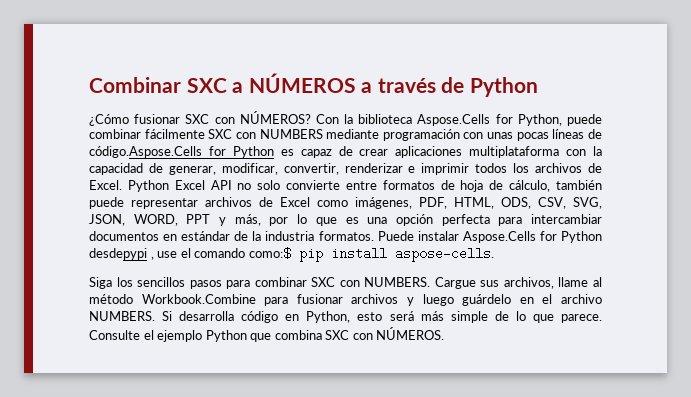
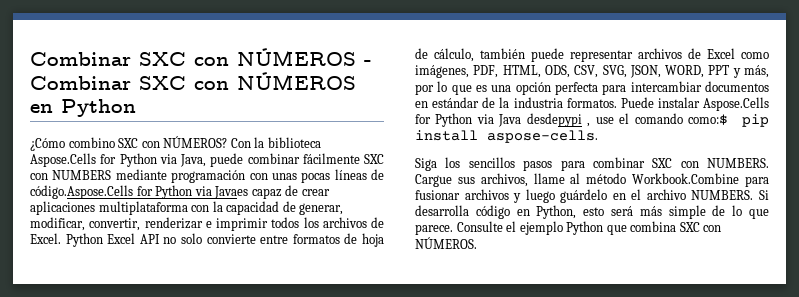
- Combinar SXC a NÚMEROS a través de Python
+ Combinar SXC con NÚMEROS - Combinar SXC con NÚMEROS en Python
- ¿Cómo fusionar SXC con NÚMEROS?
+ ¿Cómo combino SXC con NÚMEROS?
- Con la biblioteca Aspose.Cells for Python, puede combinar fácilmente SXC con NUMBERS mediante programación con unas pocas líneas de código.Aspose.Cells for Python es capaz de crear aplicaciones multiplataforma con la capacidad de generar, modificar, convertir, renderizar e imprimir todos los archivos de Excel.
+ Con la biblioteca Aspose.Cells for Python via Java, puede combinar fácilmente SXC con NUMBERS mediante programación con unas pocas líneas de código.Aspose.Cells for Python via Javaes capaz de crear aplicaciones multiplataforma con la capacidad de generar, modificar, convertir, renderizar e imprimir todos los archivos de Excel.
- Puede instalar Aspose.Cells for Python desdepypi , use el comando como:$ pip install aspose-cells.
+ Puede instalar Aspose.Cells for Python via Java desdepypi , use el comando como:$ pip install aspose-cells.

